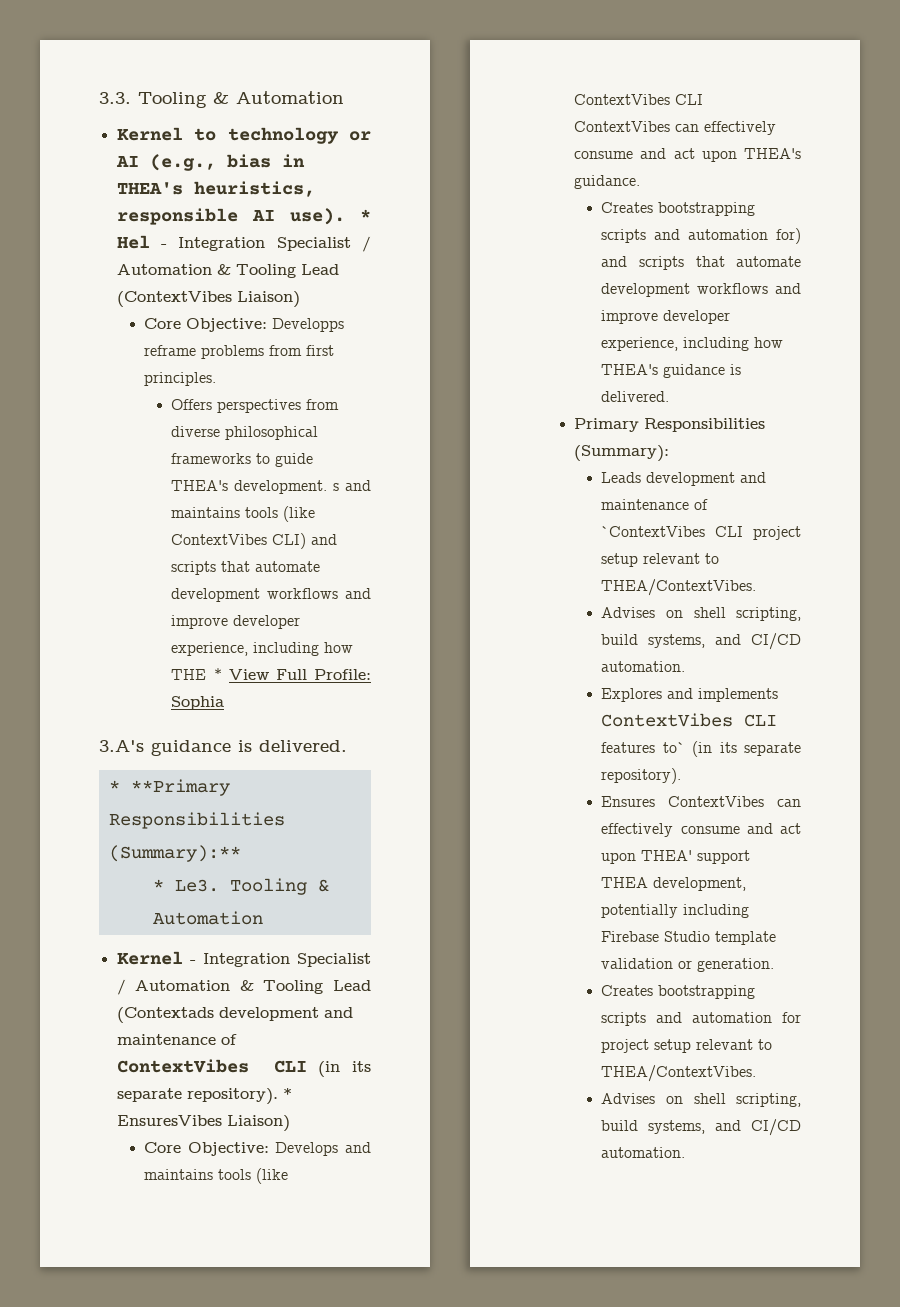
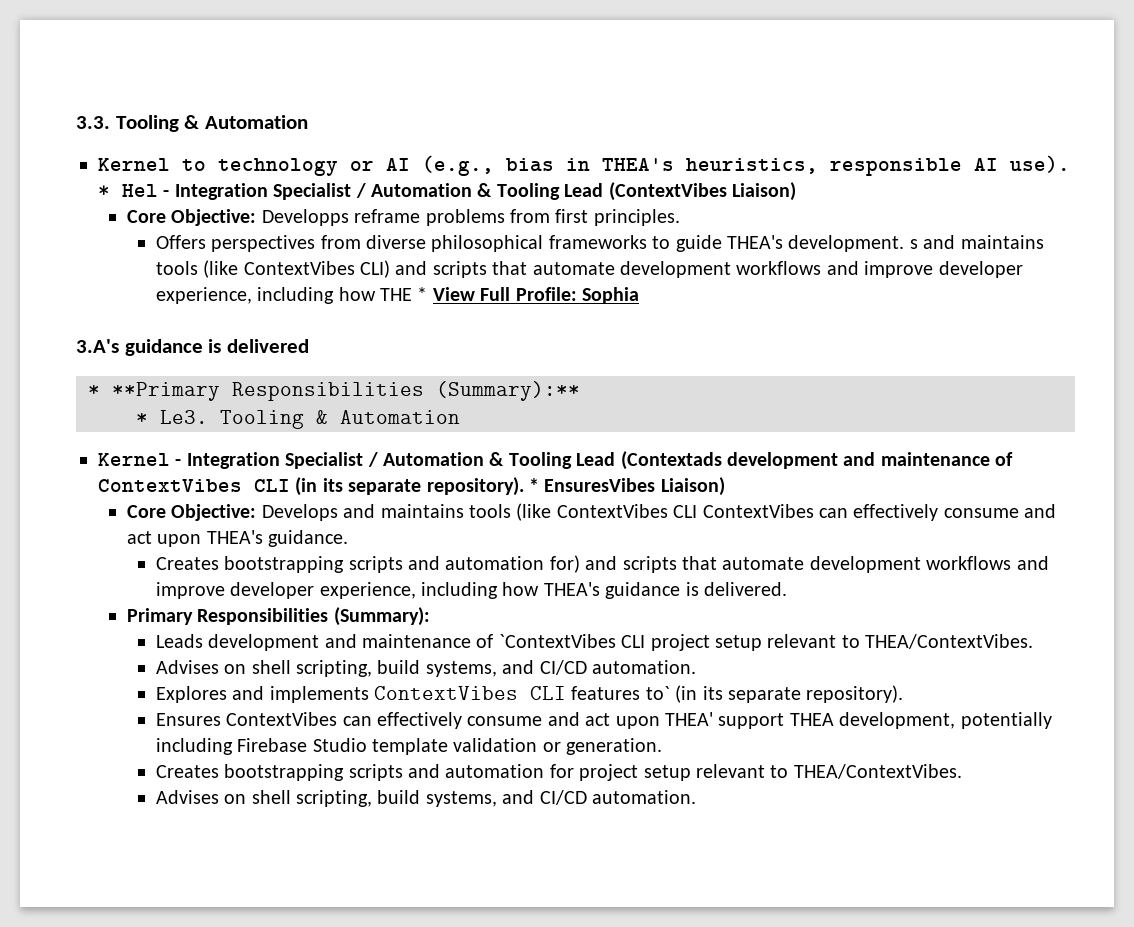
- 3.A's guidance is delivered.
+ 3.A's guidance is delivered

